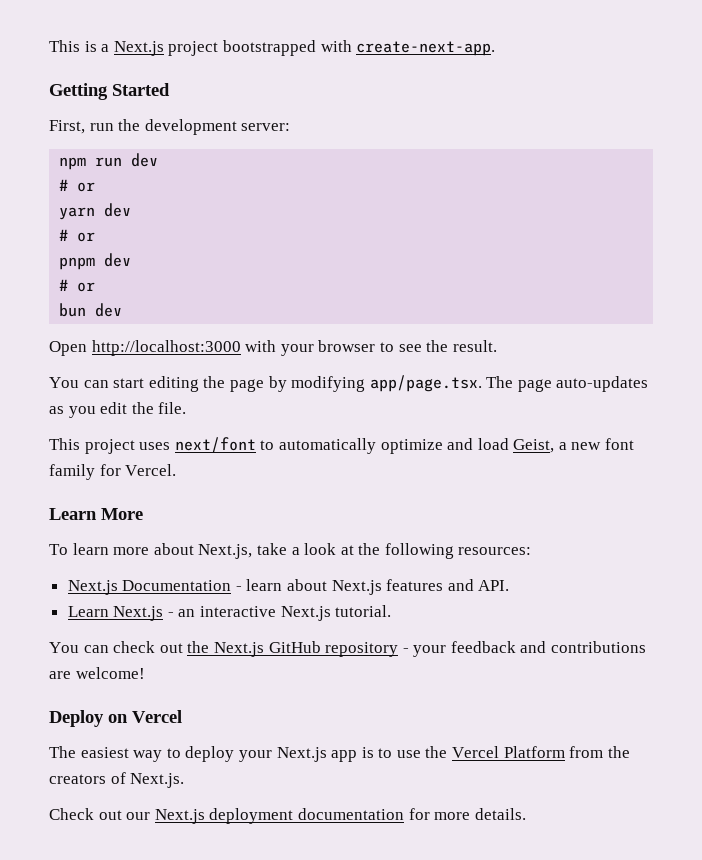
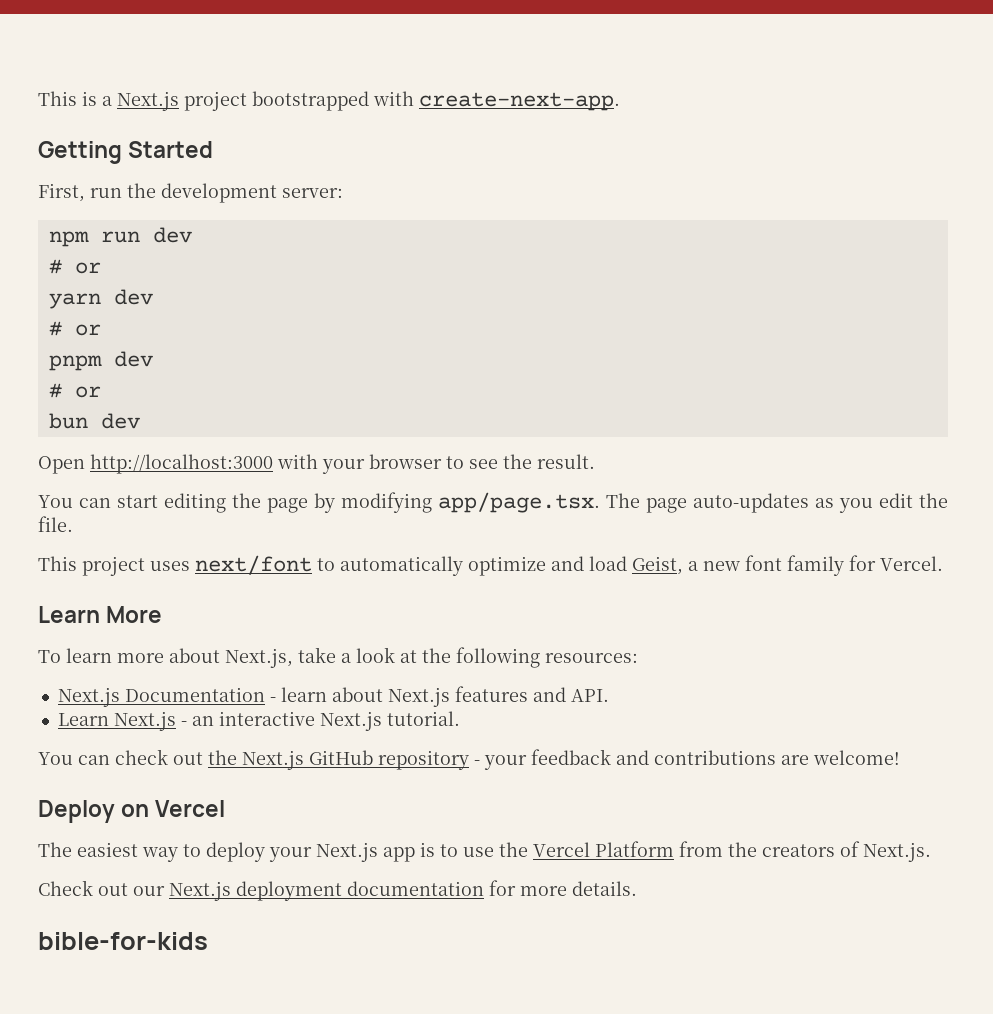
+ bible-for-kids

